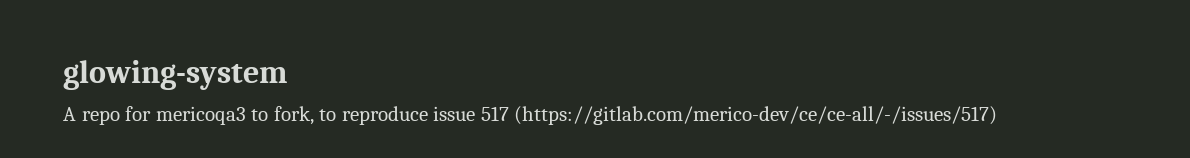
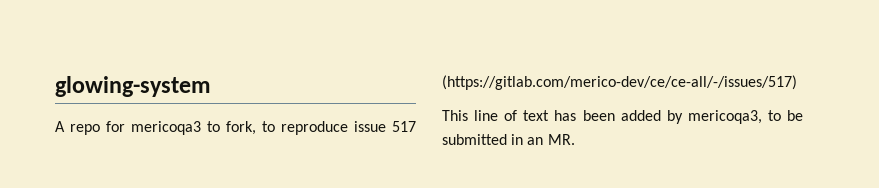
+ This line of text has been added by mericoqa3, to be submitted in an MR.

